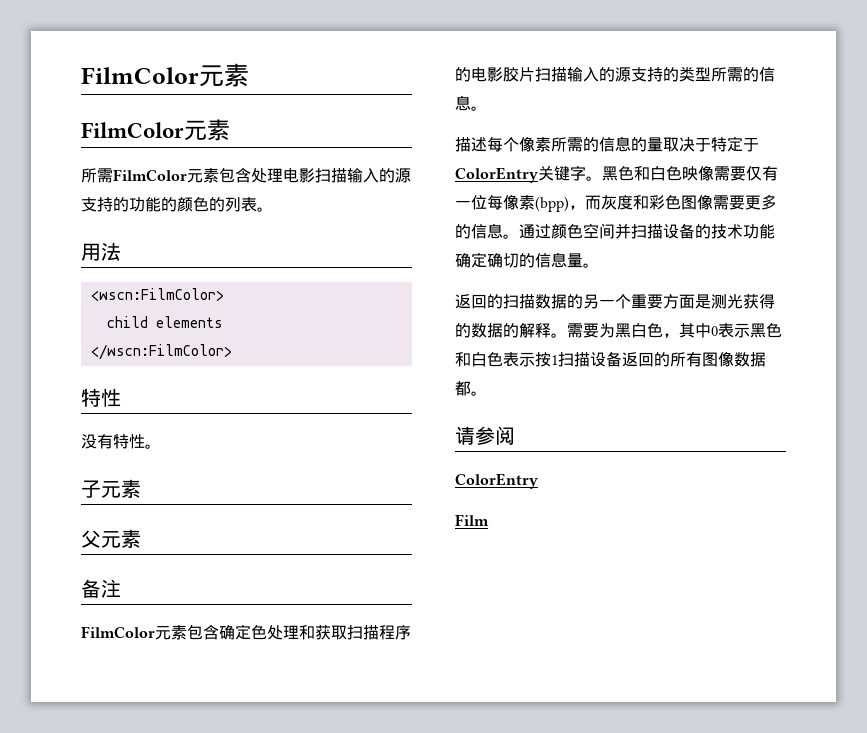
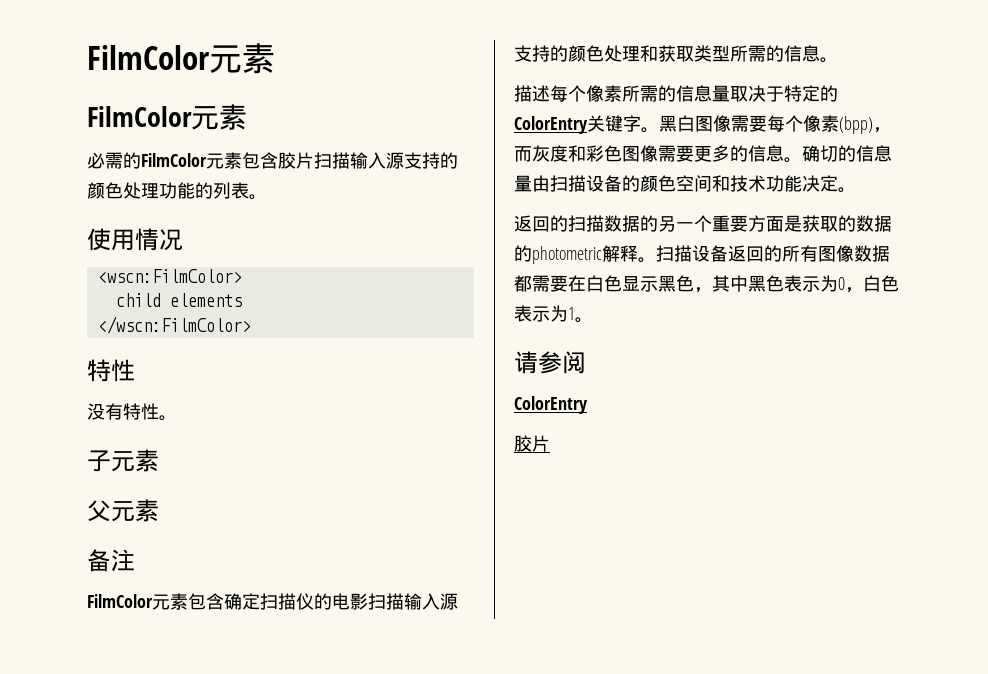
- 所需FilmColor元素包含处理电影扫描输入的源支持的功能的颜色的列表。
+ 必需的FilmColor元素包含胶片扫描输入源支持的颜色处理功能的列表。
- 用法
+ 使用情况
- FilmColor元素包含确定色处理和获取扫描程序的电影胶片扫描输入的源支持的类型所需的信息。
+ FilmColor元素包含确定扫描仪的电影扫描输入源支持的颜色处理和获取类型所需的信息。
- 描述每个像素所需的信息的量取决于特定于ColorEntry关键字。
+ 描述每个像素所需的信息量取决于特定的ColorEntry关键字。
- 黑色和白色映像需要仅有一位每像素(bpp)，而灰度和彩色图像需要更多的信息。
+ 黑白图像需要每个像素(bpp)，而灰度和彩色图像需要更多的信息。
- 通过颜色空间并扫描设备的技术功能确定确切的信息量。
+ 确切的信息量由扫描设备的颜色空间和技术功能决定。
- 返回的扫描数据的另一个重要方面是测光获得的数据的解释。需要为黑白色，其中0表示黑色和白色表示按1扫描设备返回的所有图像数据都。
+ 返回的扫描数据的另一个重要方面是获取的数据的photometric解释。扫描设备返回的所有图像数据都需要在白色显示黑色，其中黑色表示为0，白色表示为1。
  请参阅
  ColorEntry
- Film
+ 胶片

